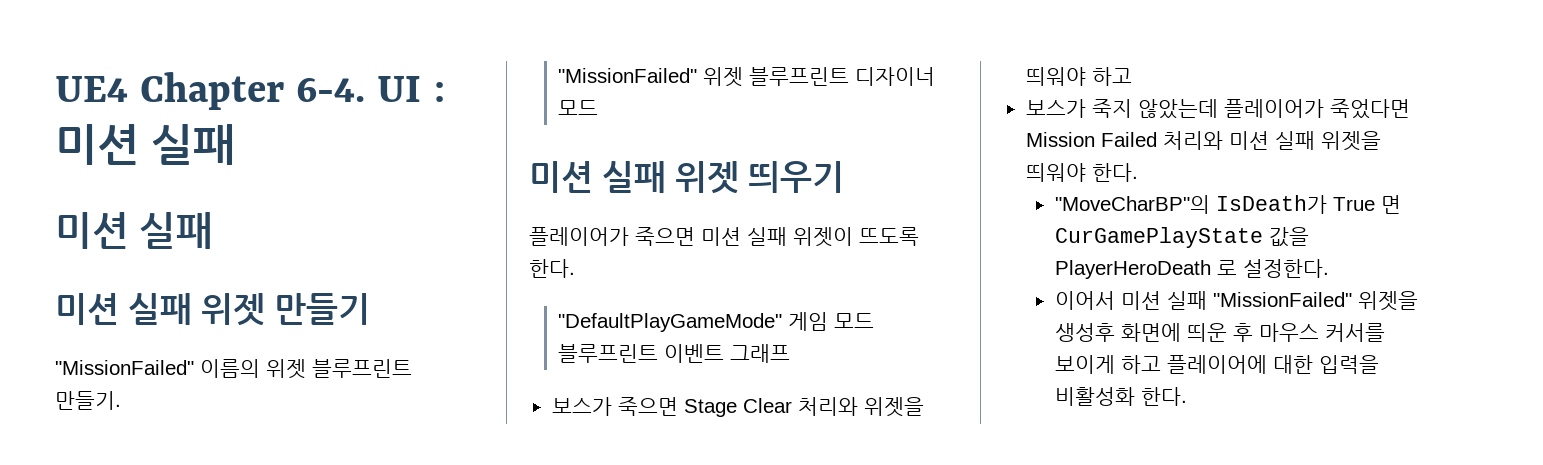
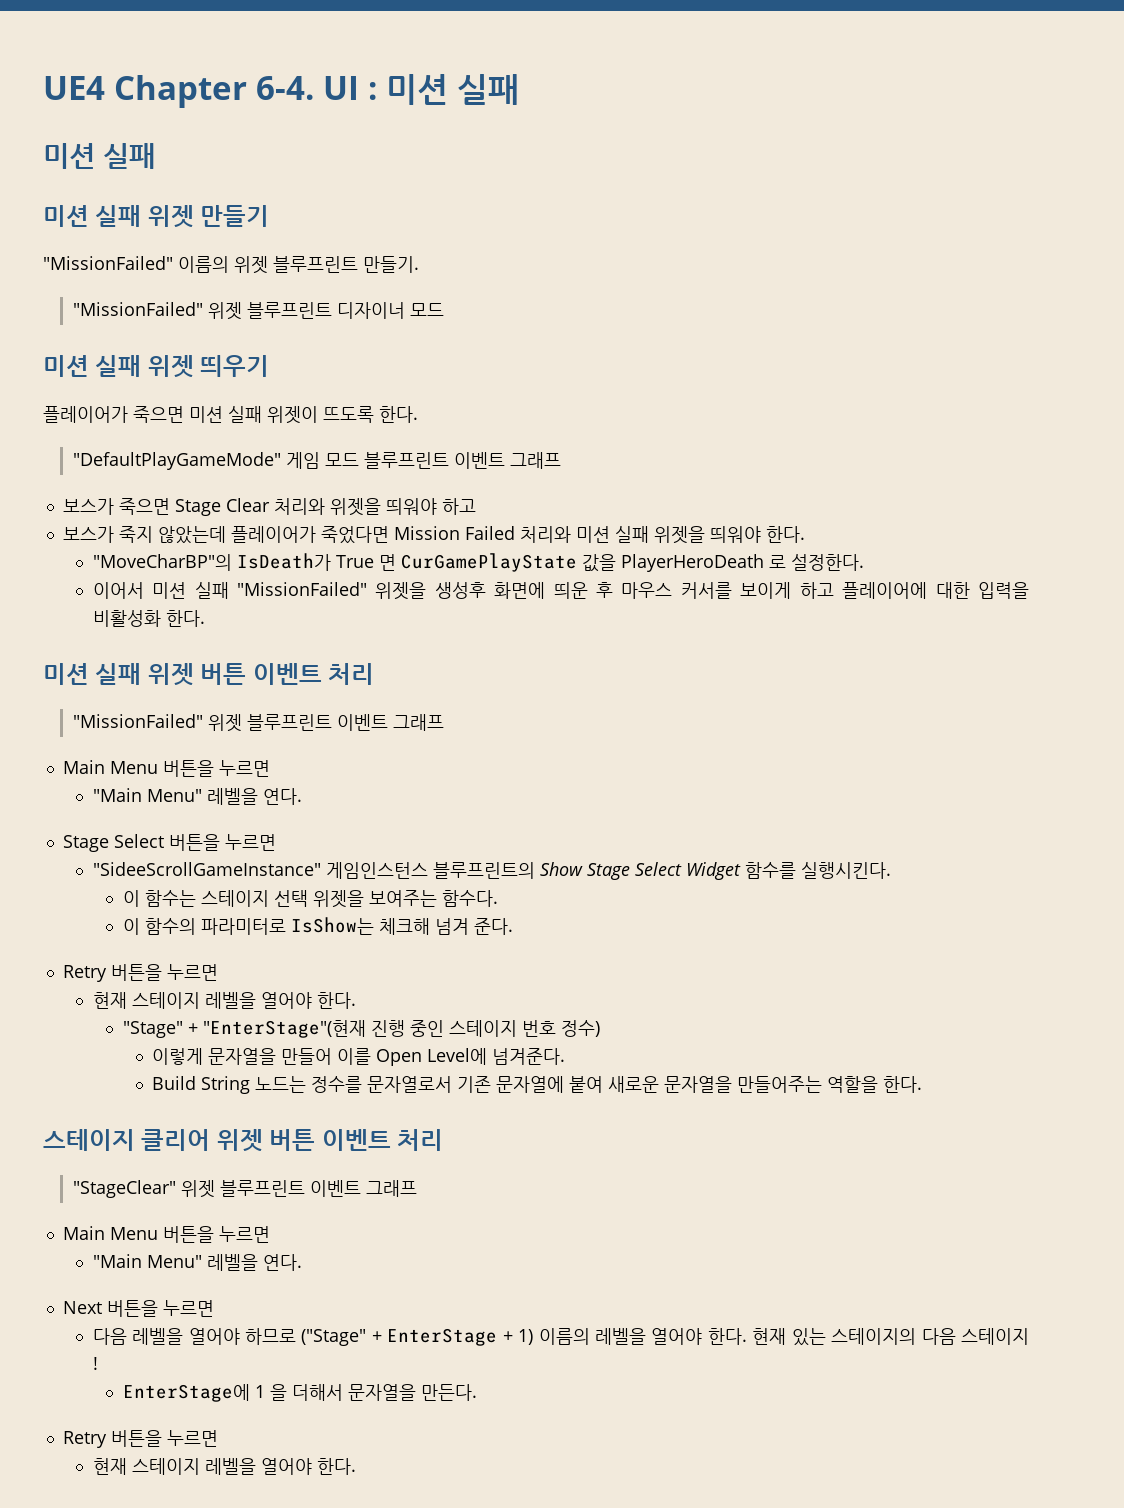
+ 미션 실패 위젯 버튼 이벤트 처리
+ "MissionFailed" 위젯 블루프린트 이벤트 그래프
+ Main Menu 버튼을 누르면
+ "Main Menu" 레벨을 연다.
+ Stage Select 버튼을 누르면
+ "SideeScrollGameInstance" 게임인스턴스 블루프린트의 Show Stage Select Widget 함수를 실행시킨다.
+ 이 함수는 스테이지 선택 위젯을 보여주는 함수다.
+ 이 함수의 파라미터로 IsShow는 체크해 넘겨 준다.
+ Retry 버튼을 누르면
+ 현재 스테이지 레벨을 열어야 한다.
+ "Stage" + "EnterStage"(현재 진행 중인 스테이지 번호 정수)
+ 이렇게 문자열을 만들어 이를 Open Level에 넘겨준다.
+ Build String 노드는 정수를 문자열로서 기존 문자열에 붙여 새로운 문자열을 만들어주는 역할을 한다.
+ 스테이지 클리어 위젯 버튼 이벤트 처리
+ "StageClear" 위젯 블루프린트 이벤트 그래프
+ Main Menu 버튼을 누르면
+ "Main Menu" 레벨을 연다.
+ Next 버튼을 누르면
+ 다음 레벨을 열어야 하므로 ("Stage" + EnterStage + 1) 이름의 레벨을 열어야 한다. 현재 있는 스테이지의 다음 스테이지 !
+ EnterStage에 1 을 더해서 문자열을 만든다.
+ Retry 버튼을 누르면
+ 현재 스테이지 레벨을 열어야 한다.

